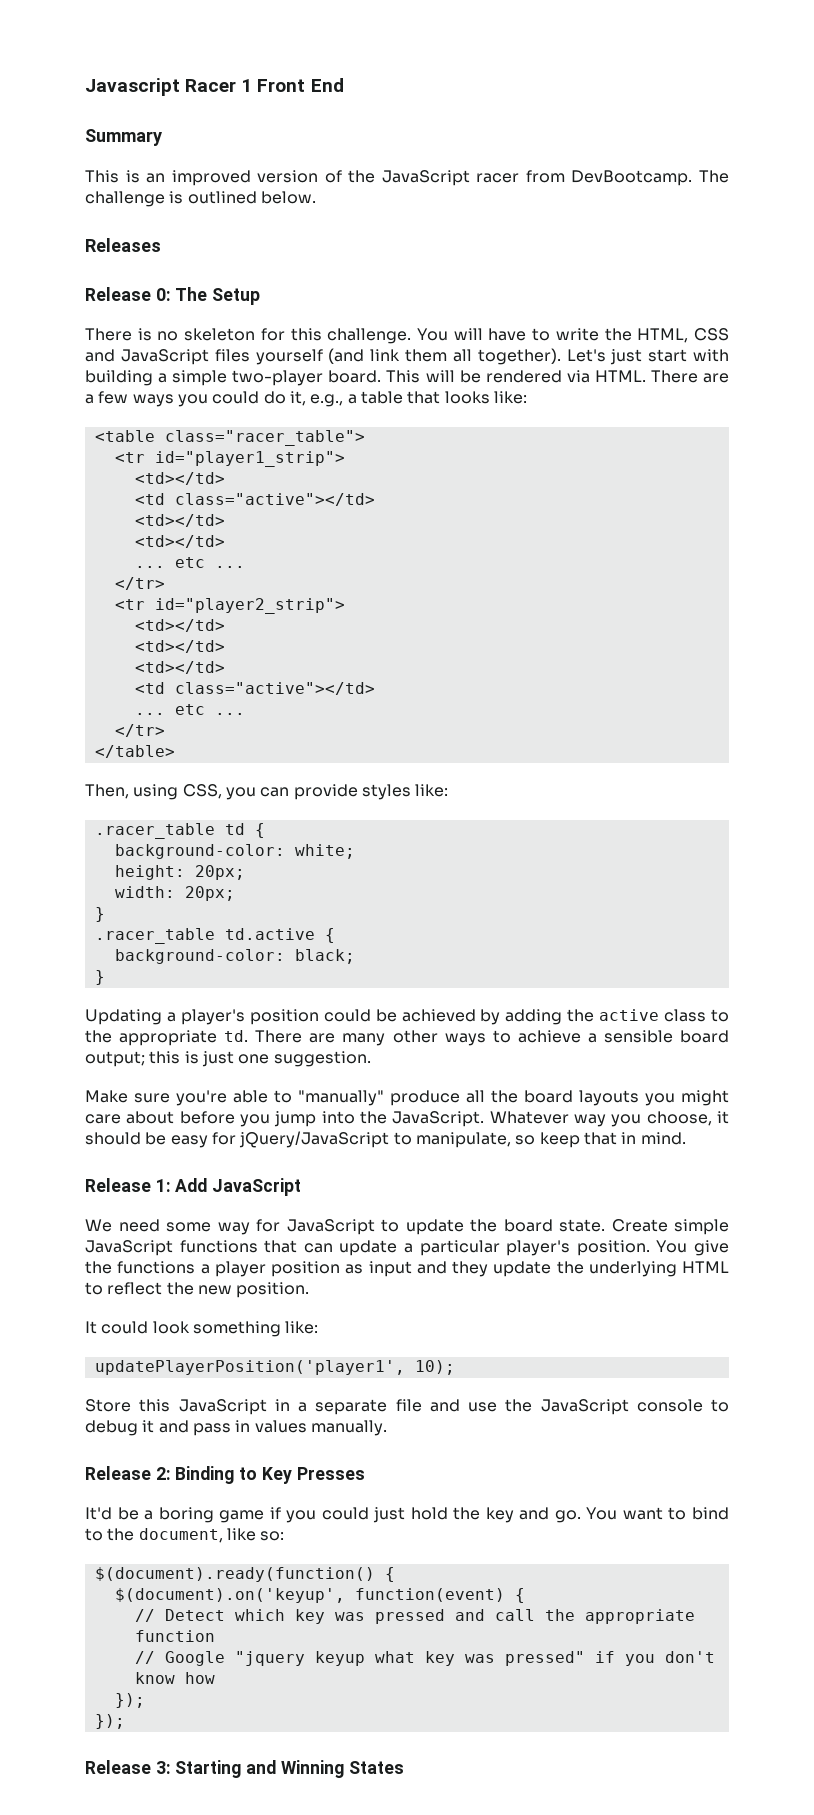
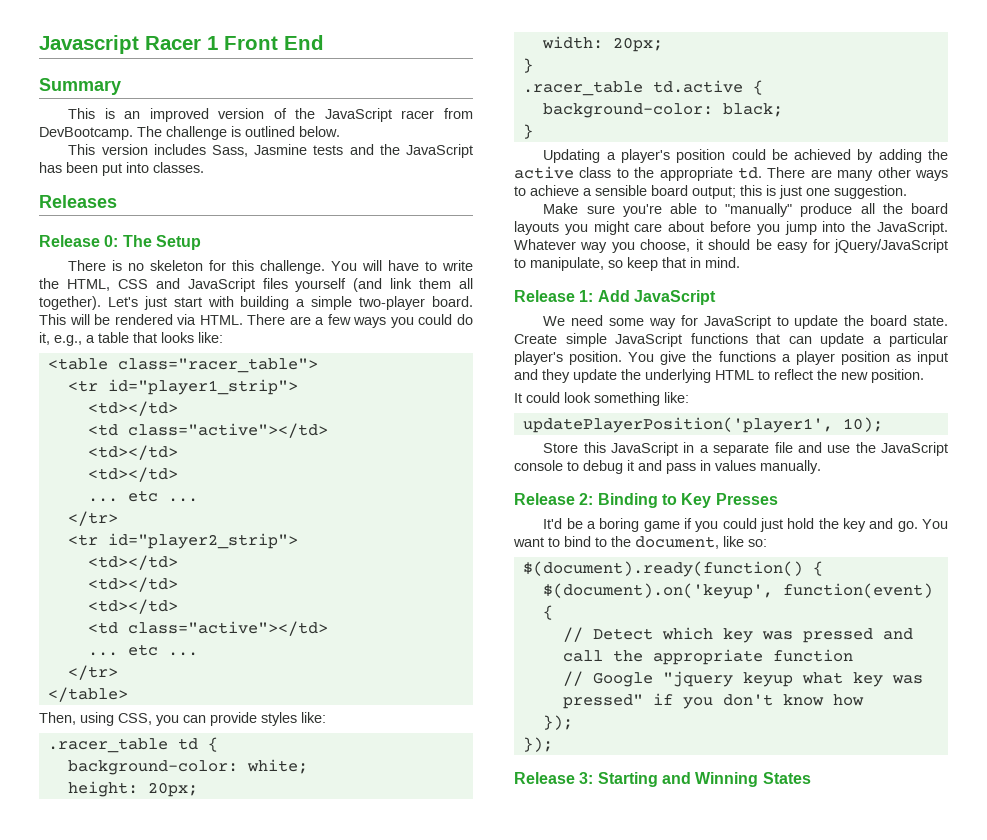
+ This version includes Sass, Jasmine tests and the JavaScript has been put into classes.

